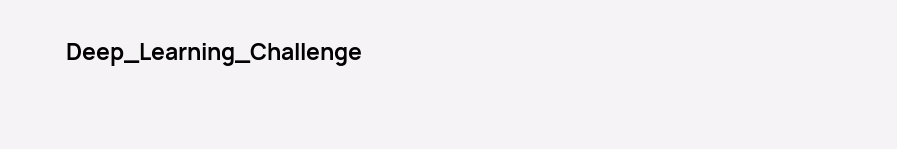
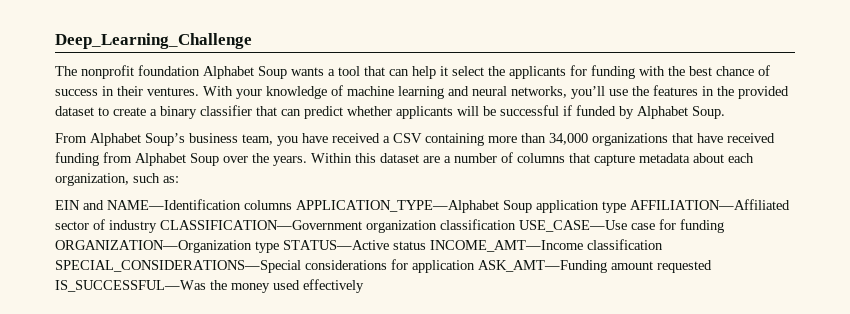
+ The nonprofit foundation Alphabet Soup wants a tool that can help it select the applicants for funding with the best chance of success in their ventures. With your knowledge of machine learning and neural networks, you’ll use the features in the provided dataset to create a binary classifier that can predict whether applicants will be successful if funded by Alphabet Soup.
+ From Alphabet Soup’s business team, you have received a CSV containing more than 34,000 organizations that have received funding from Alphabet Soup over the years. Within this dataset are a number of columns that capture metadata about each organization, such as:
+ EIN and NAME—Identification columns APPLICATION_TYPE—Alphabet Soup application type AFFILIATION—Affiliated sector of industry CLASSIFICATION—Government organization classification USE_CASE—Use case for funding ORGANIZATION—Organization type STATUS—Active status INCOME_AMT—Income classification SPECIAL_CONSIDERATIONS—Special considerations for application ASK_AMT—Funding amount requested IS_SUCCESSFUL—Was the money used effectively

